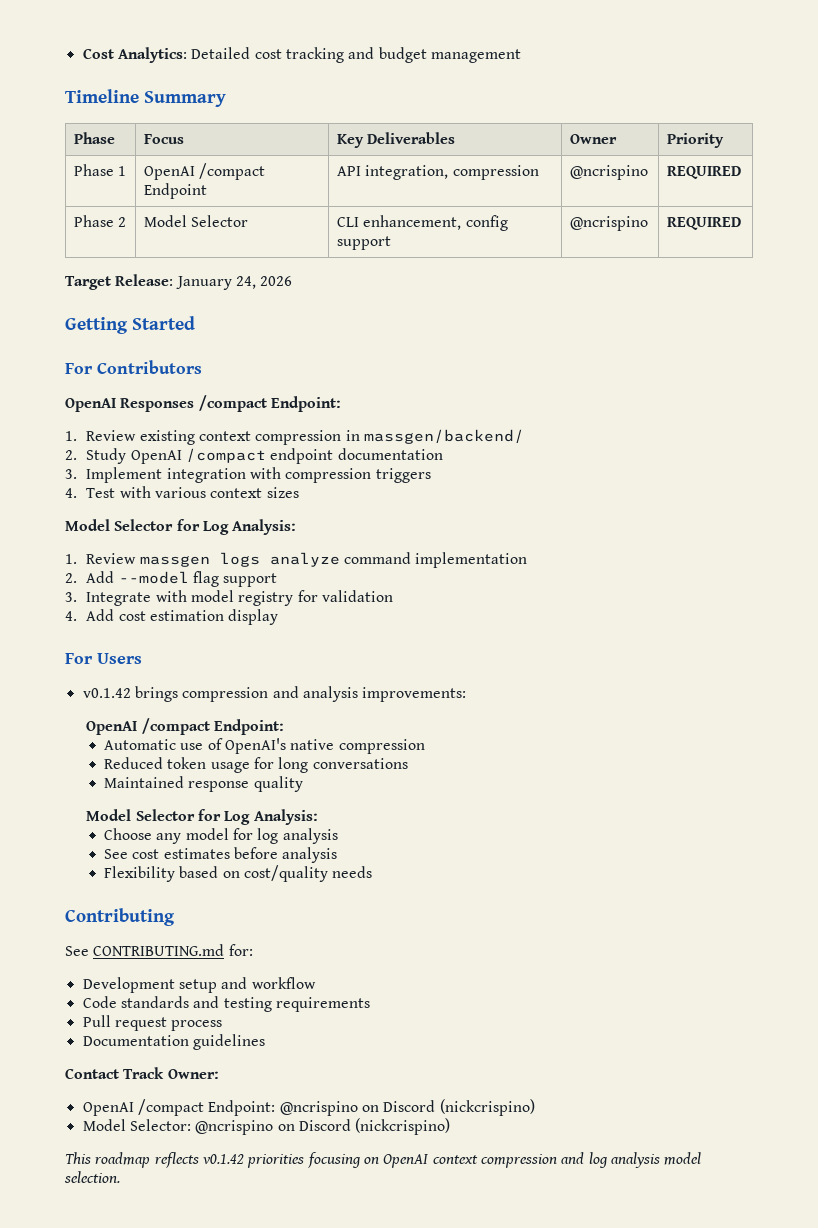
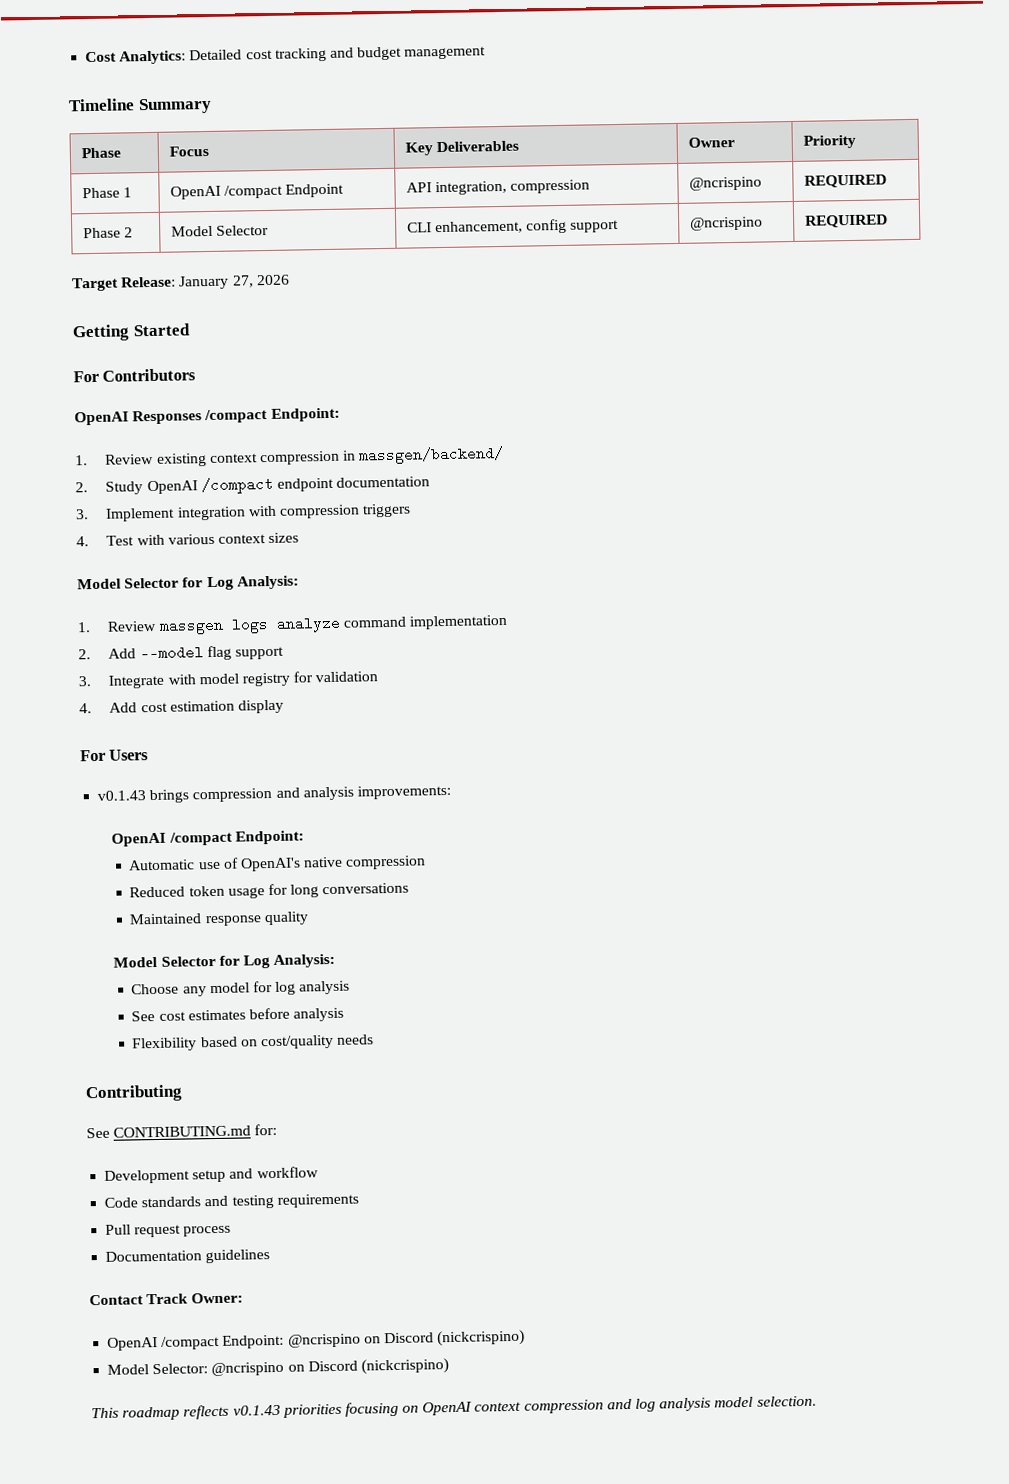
- Target Release: January 24, 2026
+ Target Release: January 27, 2026
- v0.1.42 brings compression and analysis improvements:
+ v0.1.43 brings compression and analysis improvements:
- This roadmap reflects v0.1.42 priorities focusing on OpenAI context compression and log analysis model selection.
+ This roadmap reflects v0.1.43 priorities focusing on OpenAI context compression and log analysis model selection.

